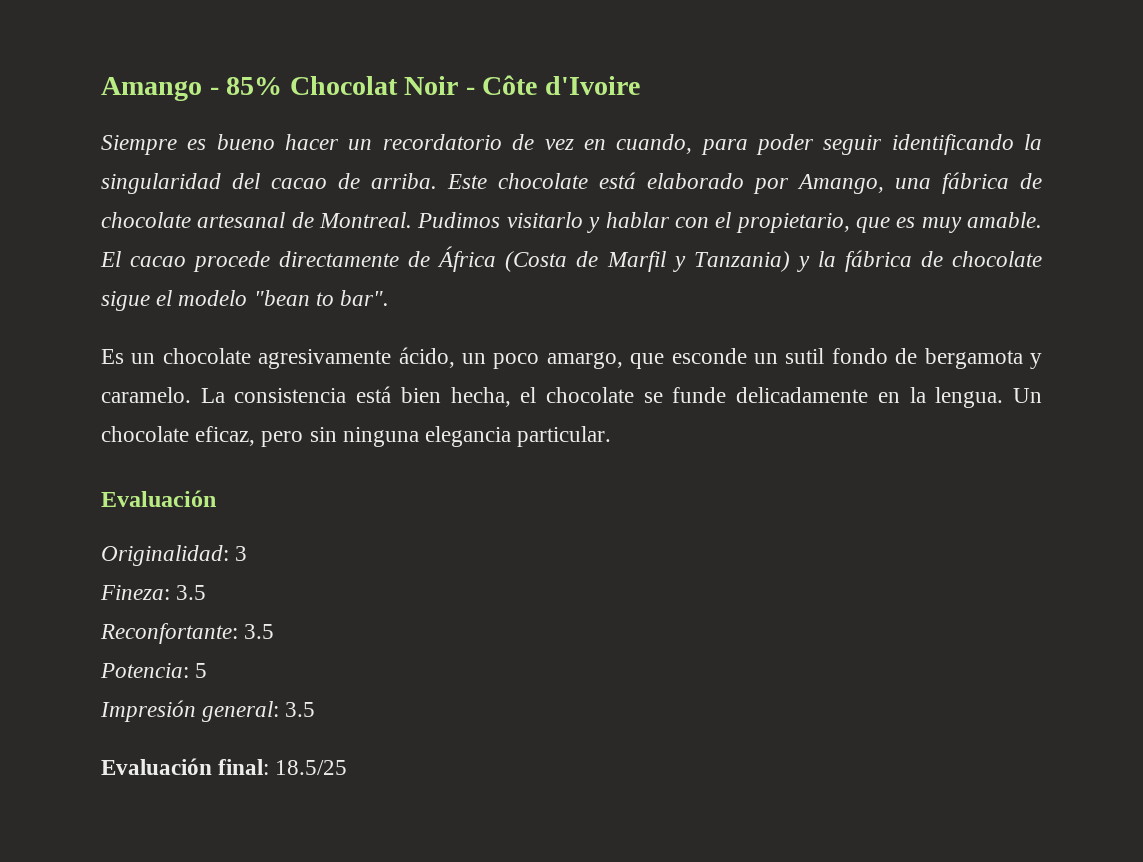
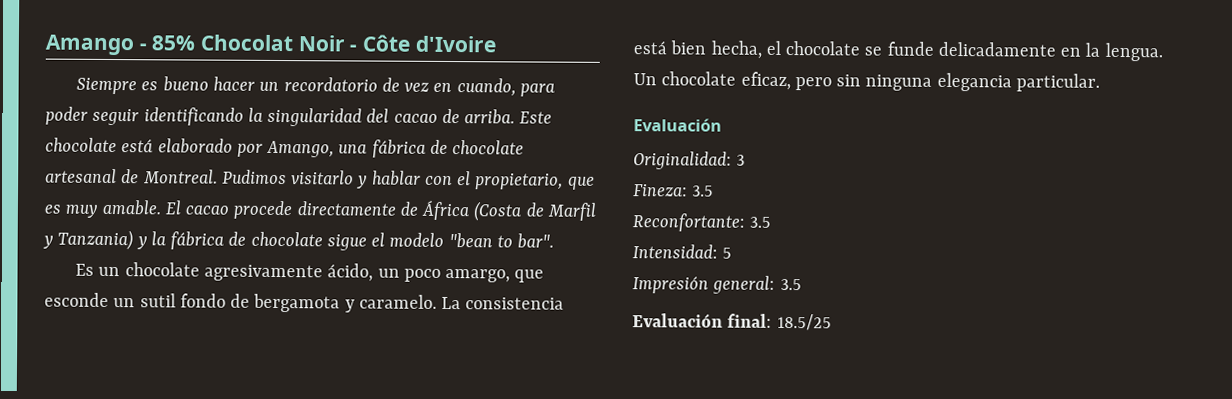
- Potencia: 5
+ Intensidad: 5

